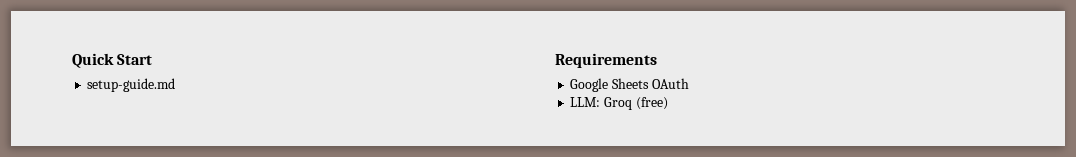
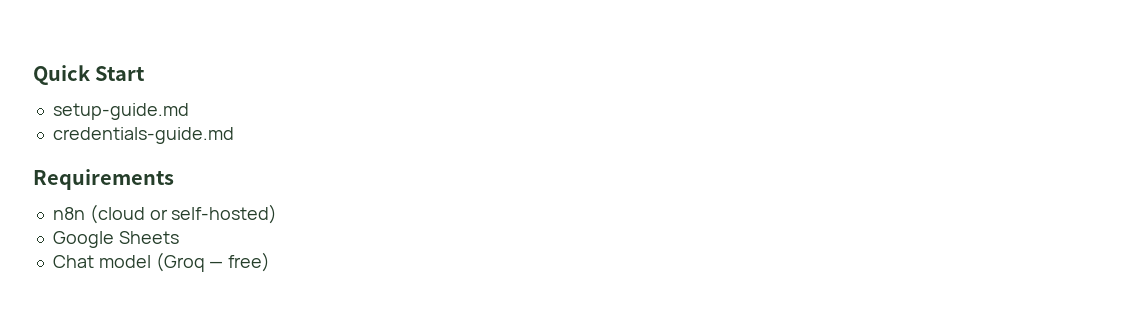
+ credentials-guide.md
- Google Sheets OAuth
- LLM: Groq (free)
+ n8n (cloud or self-hosted)
+ Google Sheets
+ Chat model (Groq — free)

